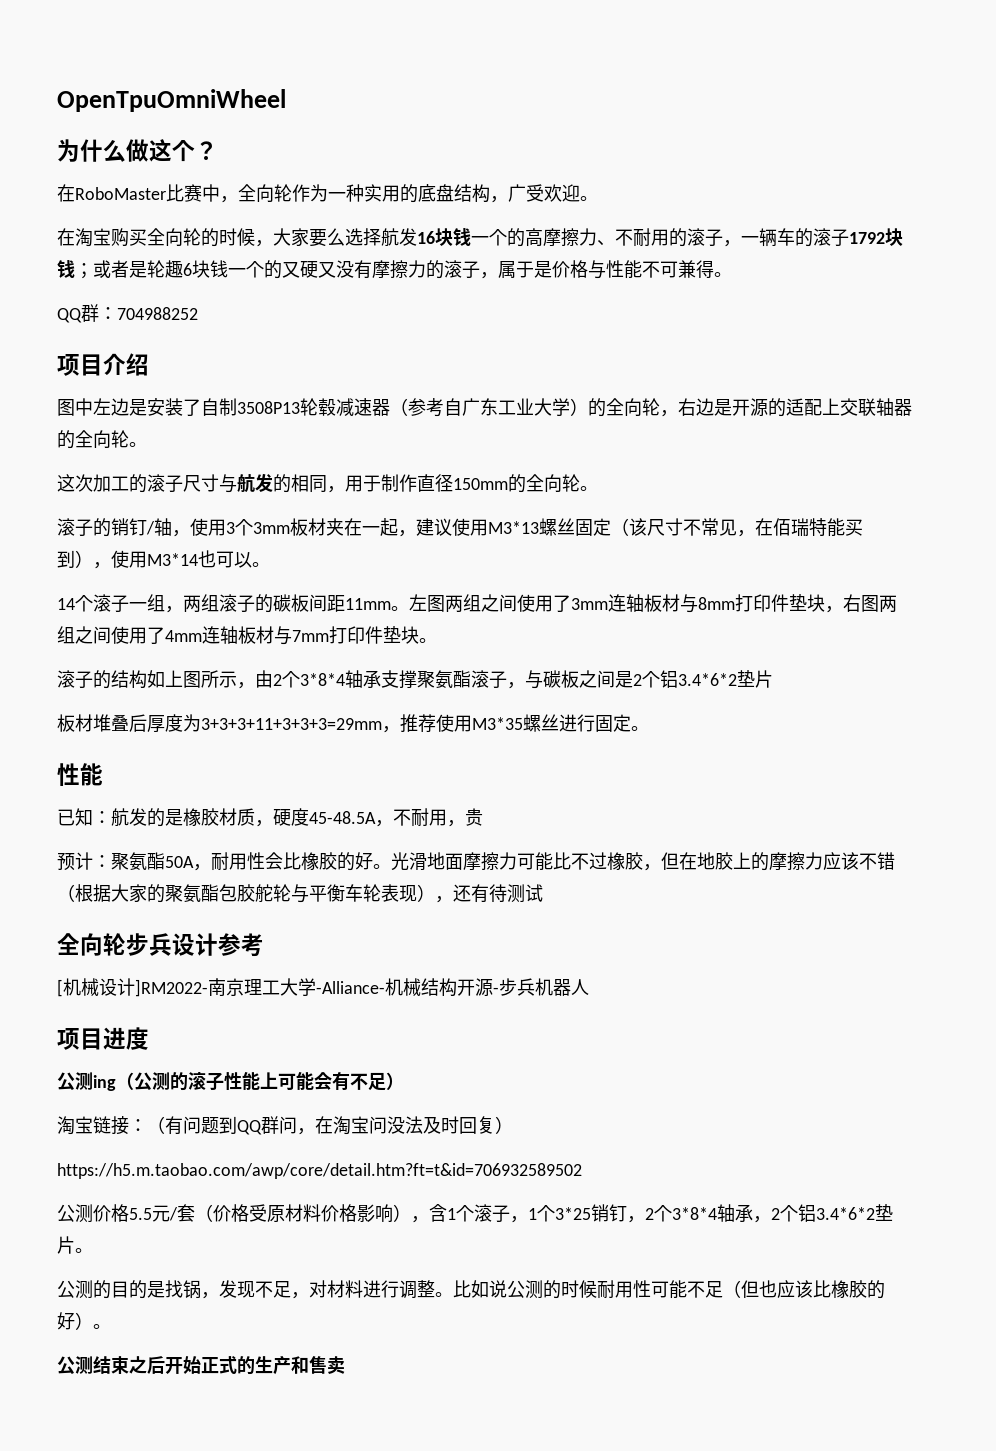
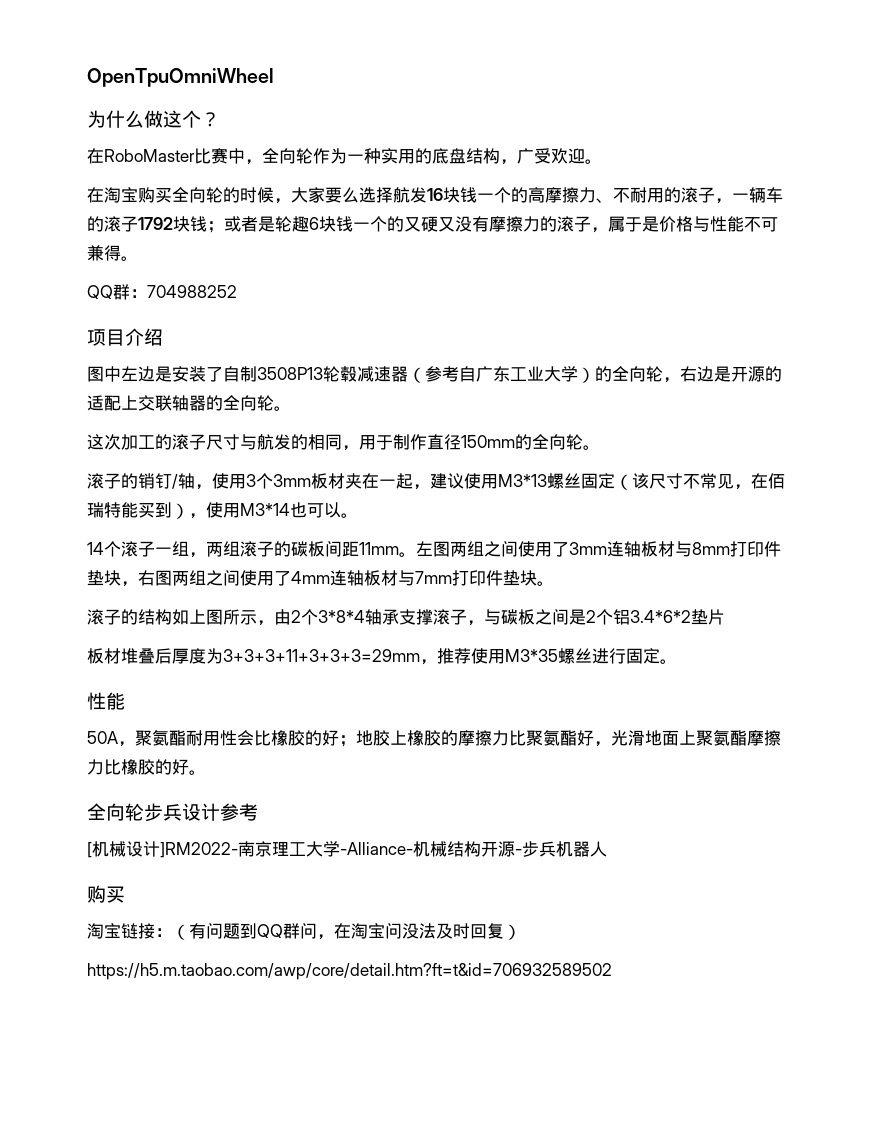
- 滚子的结构如上图所示，由2个3*8*4轴承支撑聚氨酯滚子，与碳板之间是2个铝3.4*6*2垫片
+ 滚子的结构如上图所示，由2个3*8*4轴承支撑滚子，与碳板之间是2个铝3.4*6*2垫片
- 已知：航发的是橡胶材质，硬度45-48.5A，不耐用，贵
- 预计：聚氨酯50A，耐用性会比橡胶的好。光滑地面摩擦力可能比不过橡胶，但在地胶上的摩擦力应该不错（根据大家的聚氨酯包胶舵轮与平衡车轮表现），还有待测试
+ 50A，聚氨酯耐用性会比橡胶的好；地胶上橡胶的摩擦力比聚氨酯好，光滑地面上聚氨酯摩擦力比橡胶的好。
  [机械设计]RM2022-南京理工大学-Alliance-机械结构开源-步兵机器人
- 项目进度
- 公测ing（公测的滚子性能上可能会有不足）
+ 购买
- 公测价格5.5元/套（价格受原材料价格影响），含1个滚子，1个3*25销钉，2个3*8*4轴承，2个铝3.4*6*2垫片。
- 公测的目的是找锅，发现不足，对材料进行调整。比如说公测的时候耐用性可能不足（但也应该比橡胶的好）。
- 公测结束之后开始正式的生产和售卖

